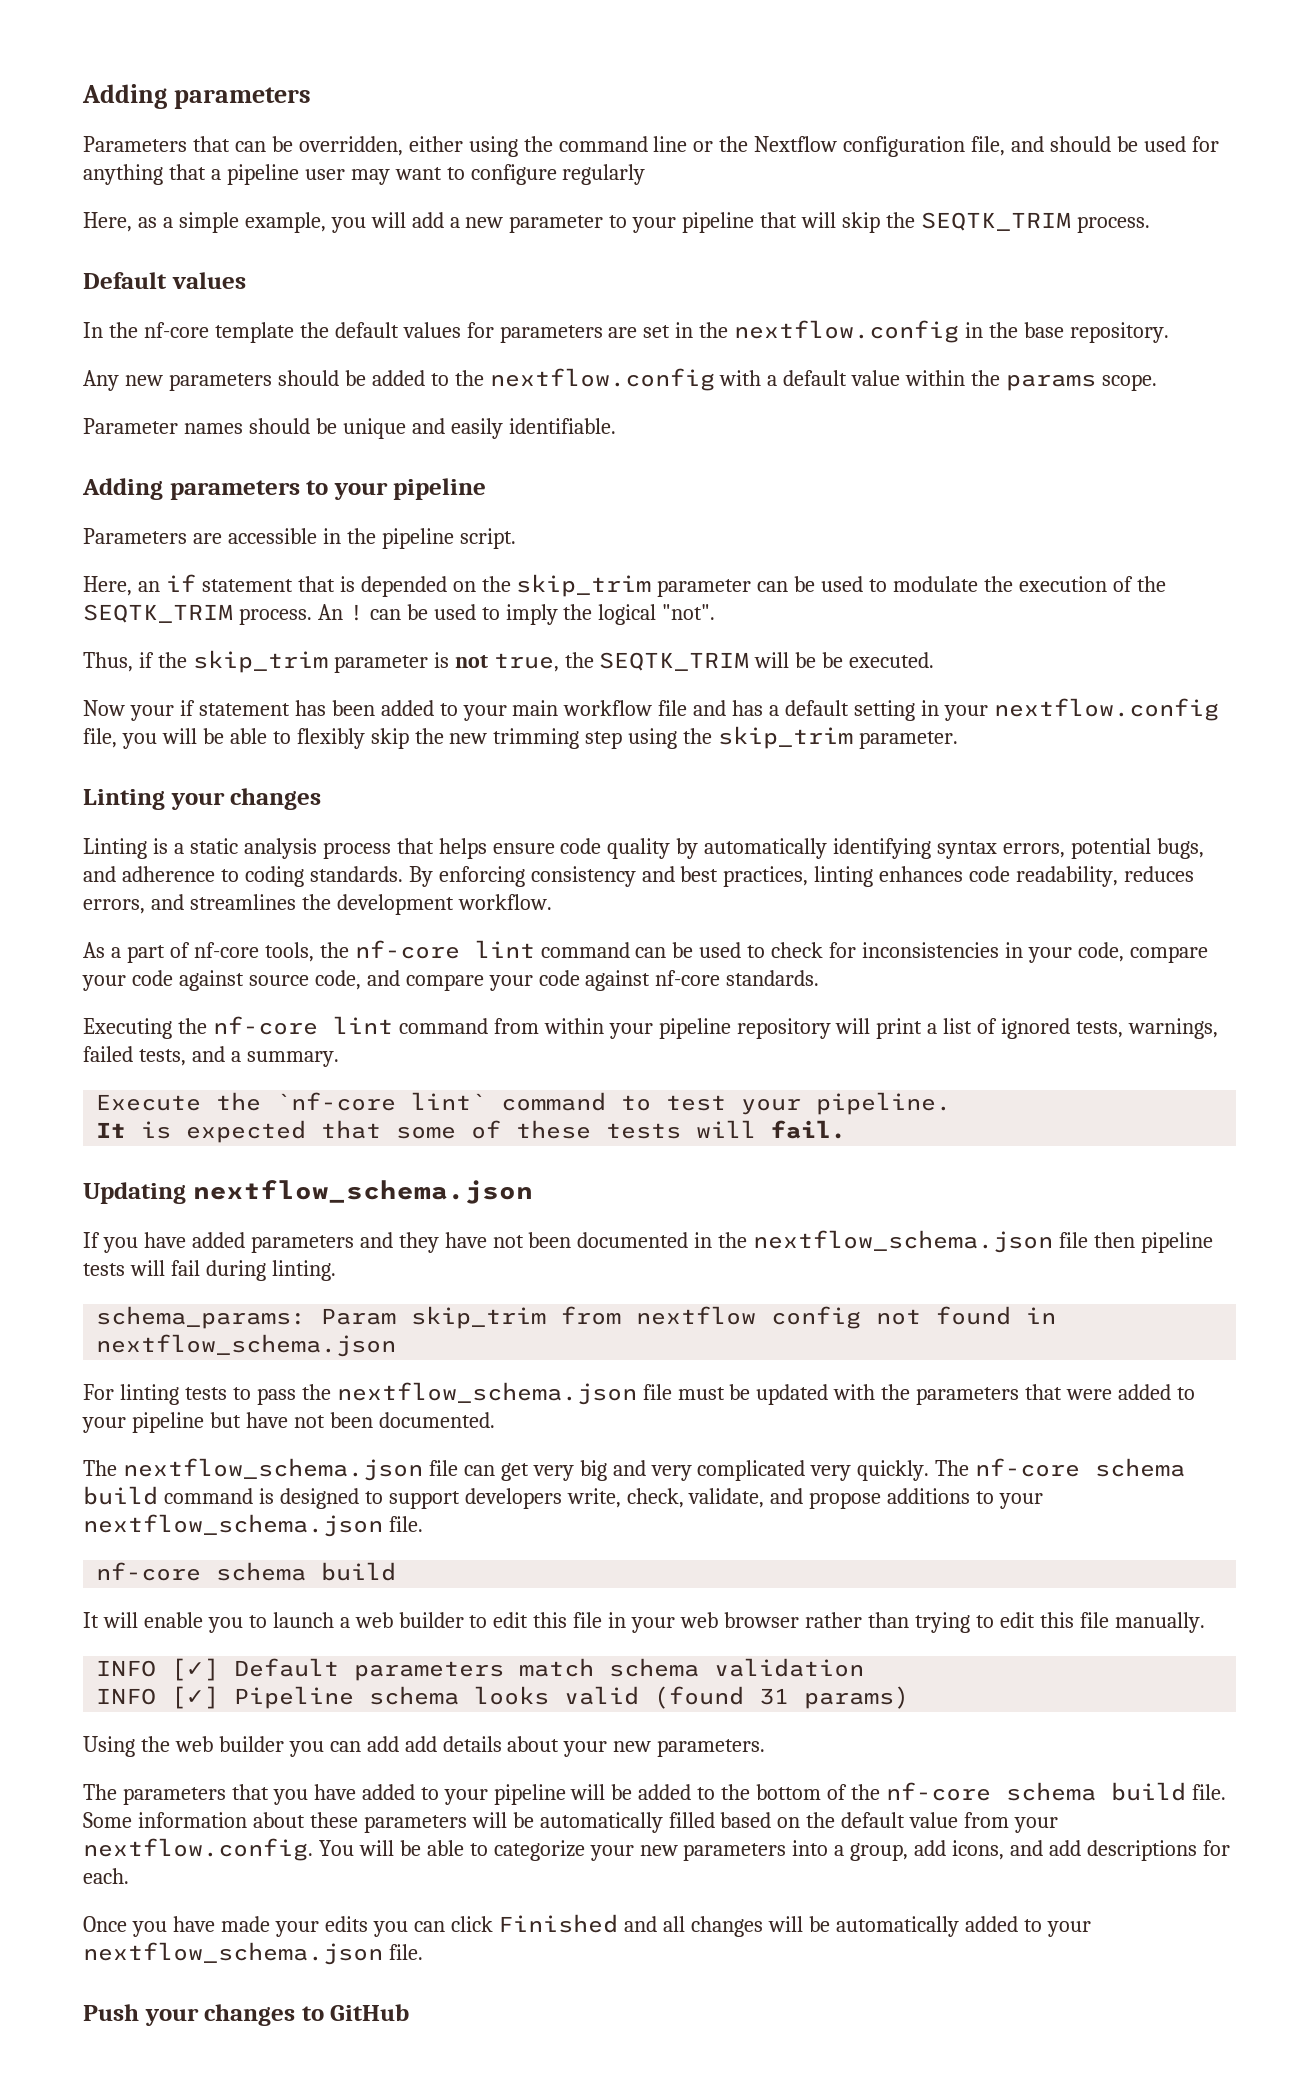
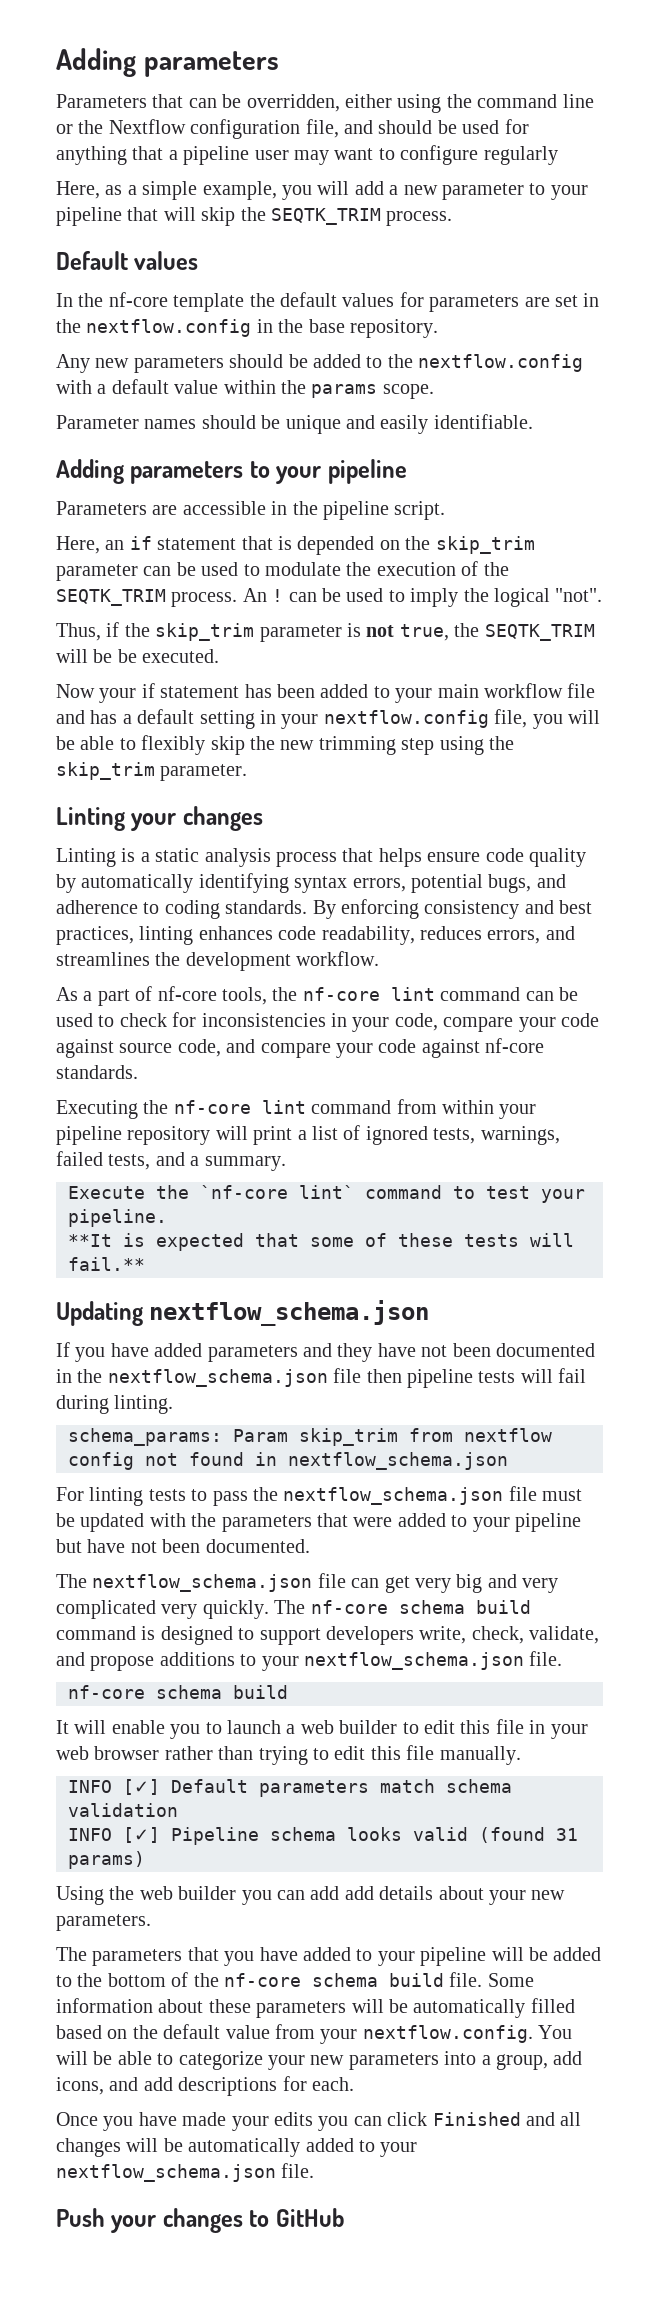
- It is expected that some of these tests will fail.
+ **It is expected that some of these tests will fail.**

